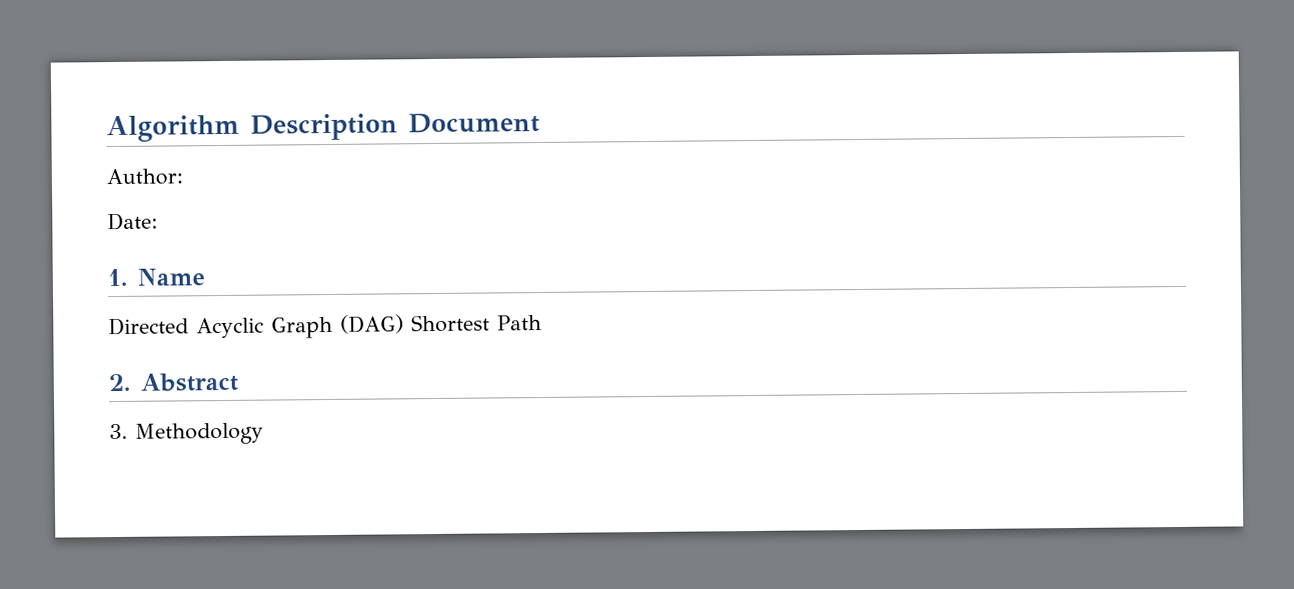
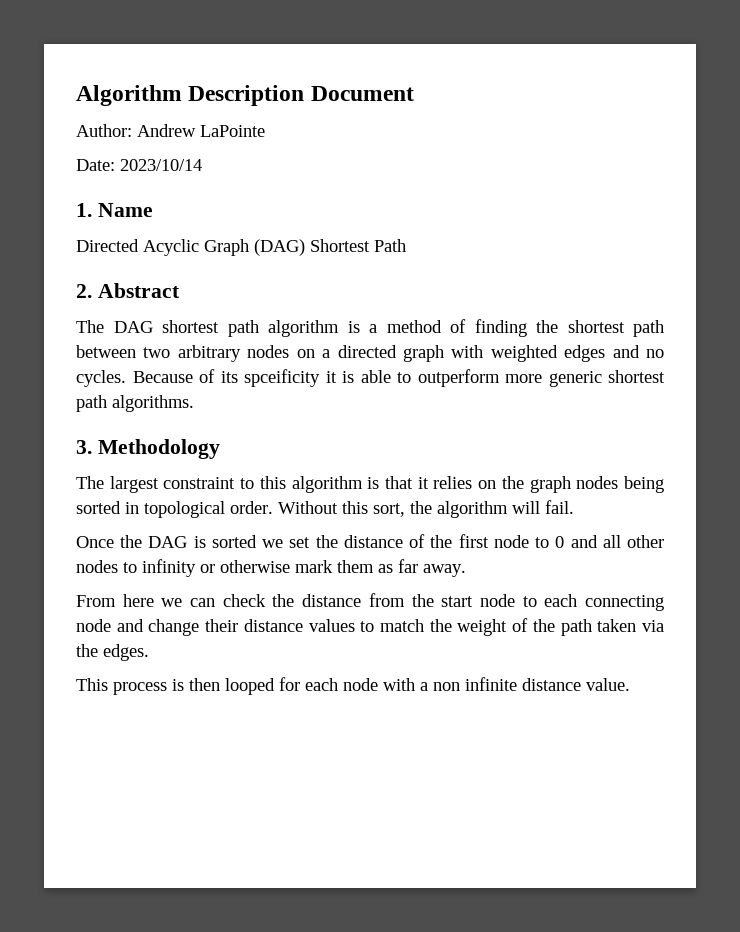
- Author:
+ Author: Andrew LaPointe
- Date:
+ Date: 2023/10/14
+ The DAG shortest path algorithm is a method of finding the shortest path between two arbitrary nodes on a directed graph with weighted edges and no cycles. Because of its spceificity it is able to outperform more generic shortest path algorithms.
  3. Methodology
+ The largest constraint to this algorithm is that it relies on the graph nodes being sorted in topological order. Without this sort, the algorithm will fail.
+ Once the DAG is sorted we set the distance of the first node to 0 and all other nodes to infinity or otherwise mark them as far away.
+ From here we can check the distance from the start node to each connecting node and change their distance values to match the weight of the path taken via the edges.
+ This process is then looped for each node with a non infinite distance value.

